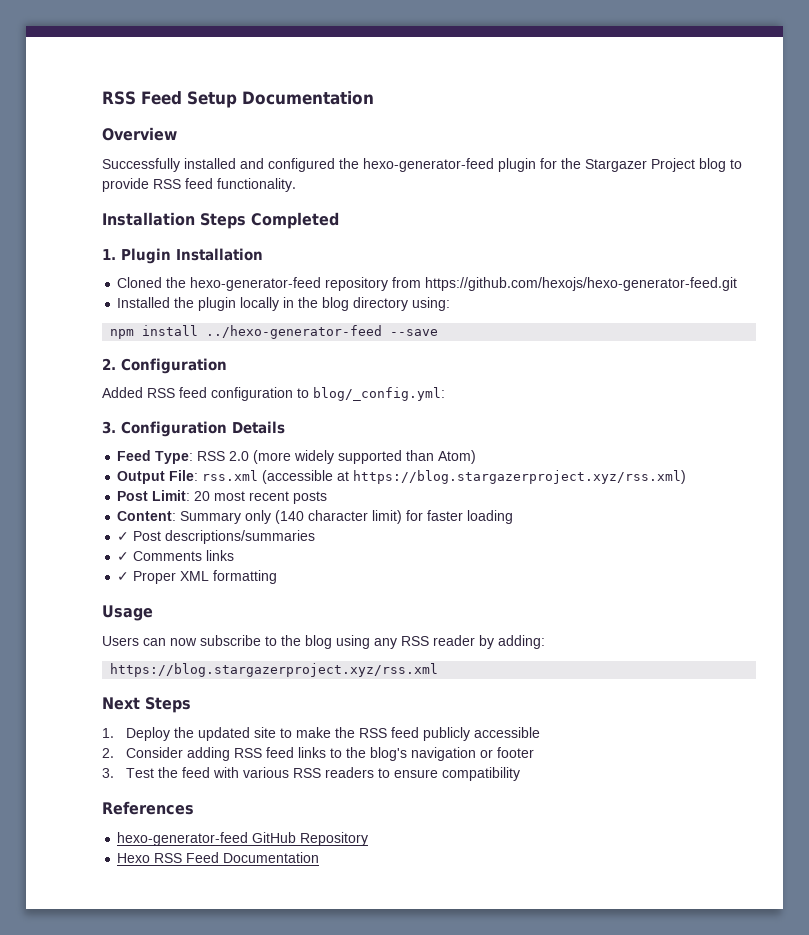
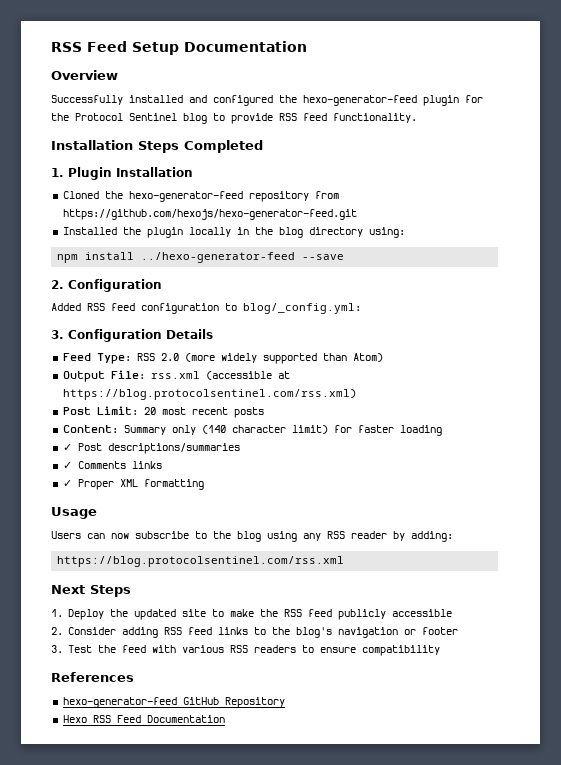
- Successfully installed and configured the hexo-generator-feed plugin for the Stargazer Project blog to provide RSS feed functionality.
+ Successfully installed and configured the hexo-generator-feed plugin for the Protocol Sentinel blog to provide RSS feed functionality.
- Output File: rss.xml (accessible at https://blog.stargazerproject.xyz/rss.xml)
+ Output File: rss.xml (accessible at https://blog.protocolsentinel.com/rss.xml)
- https://blog.stargazerproject.xyz/rss.xml
+ https://blog.protocolsentinel.com/rss.xml

